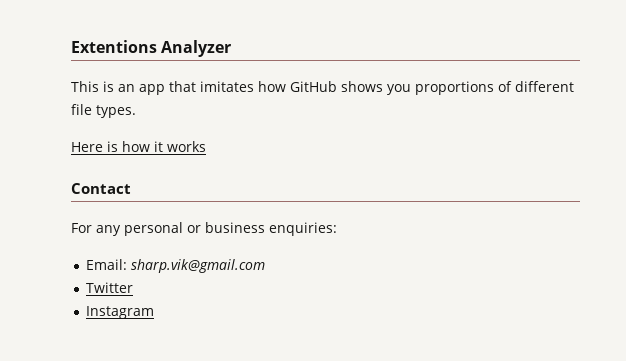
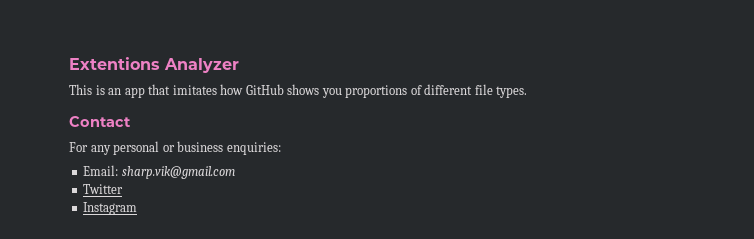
- Here is how it works

